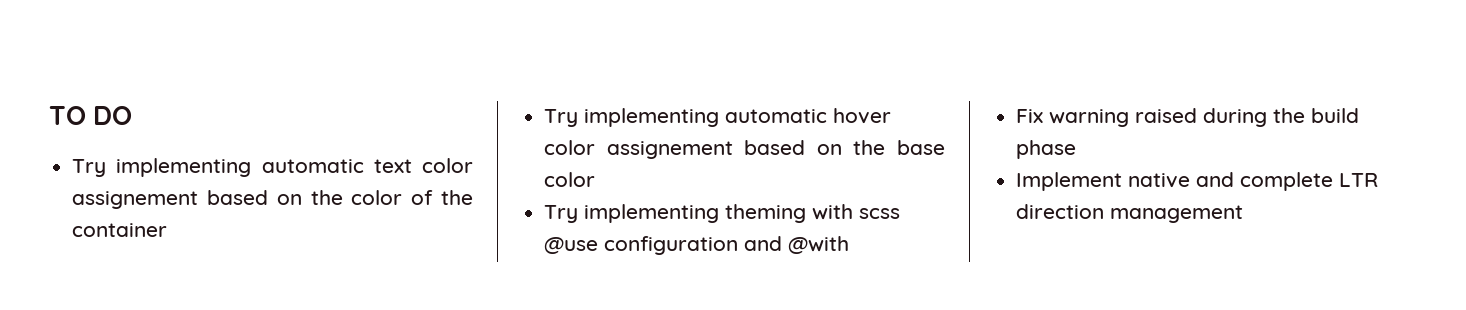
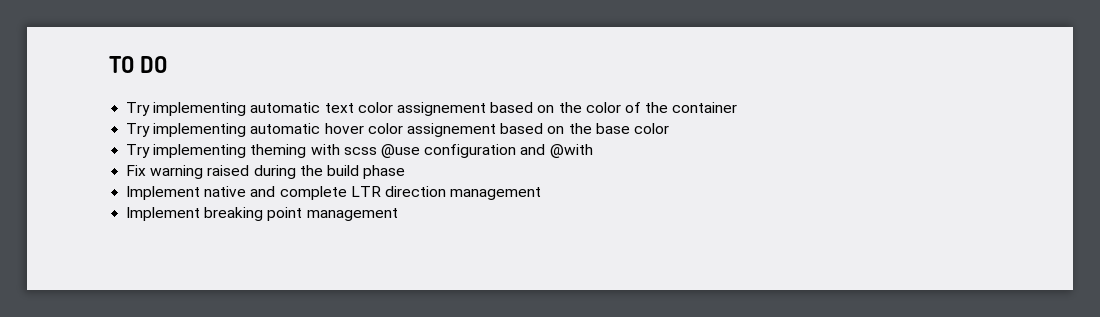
+ Implement breaking point management

